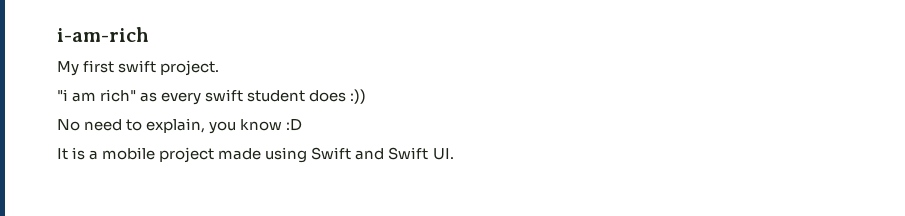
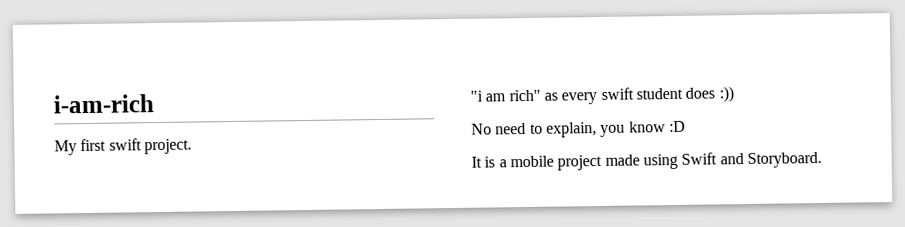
- It is a mobile project made using Swift and Swift UI.
+ It is a mobile project made using Swift and Storyboard.

